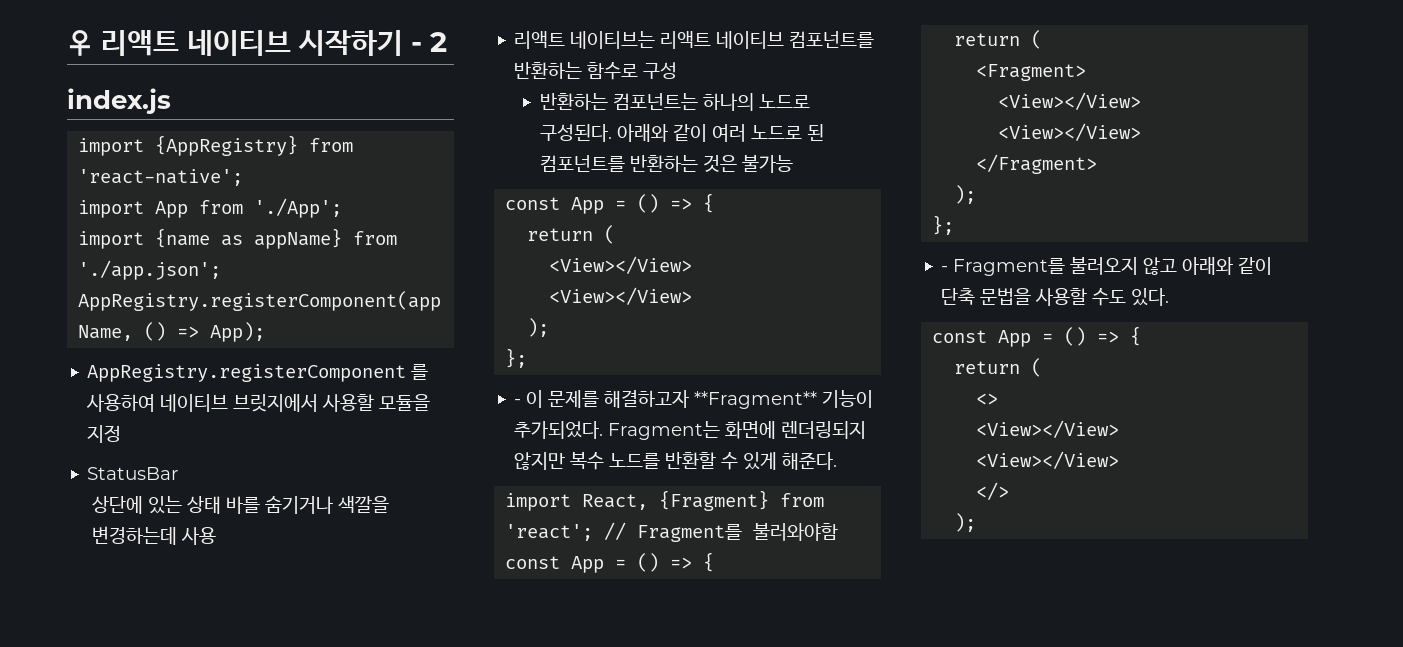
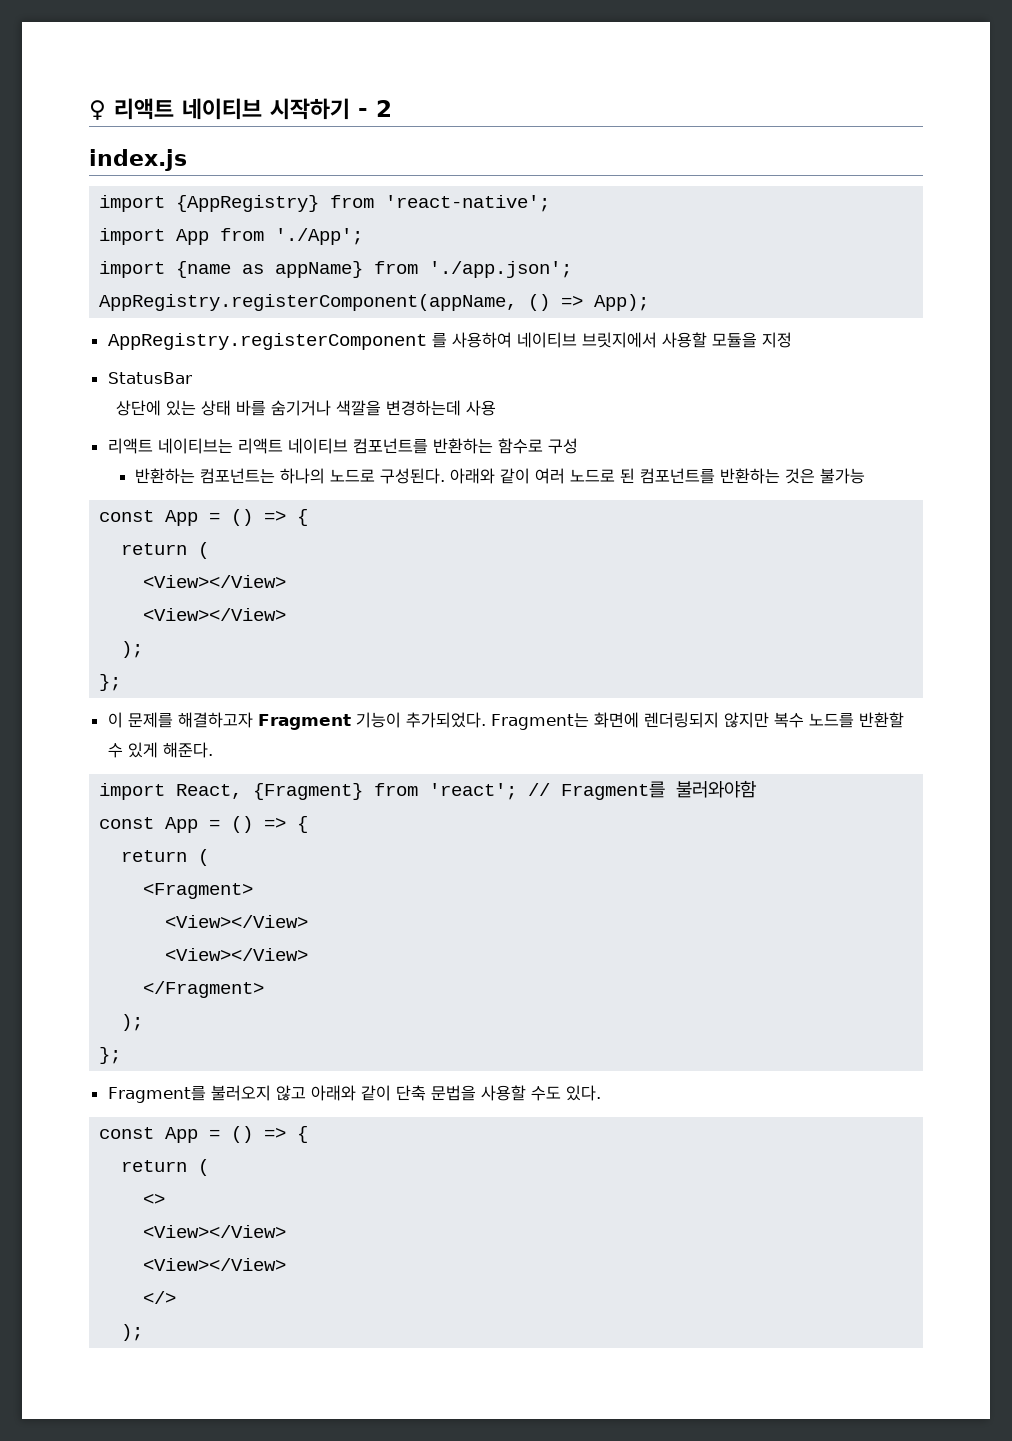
- - 이 문제를 해결하고자 **Fragment** 기능이 추가되었다.
+ 이 문제를 해결하고자 Fragment 기능이 추가되었다.
- - Fragment를 불러오지 않고 아래와 같이 단축 문법을 사용할 수도 있다.
+ Fragment를 불러오지 않고 아래와 같이 단축 문법을 사용할 수도 있다.

